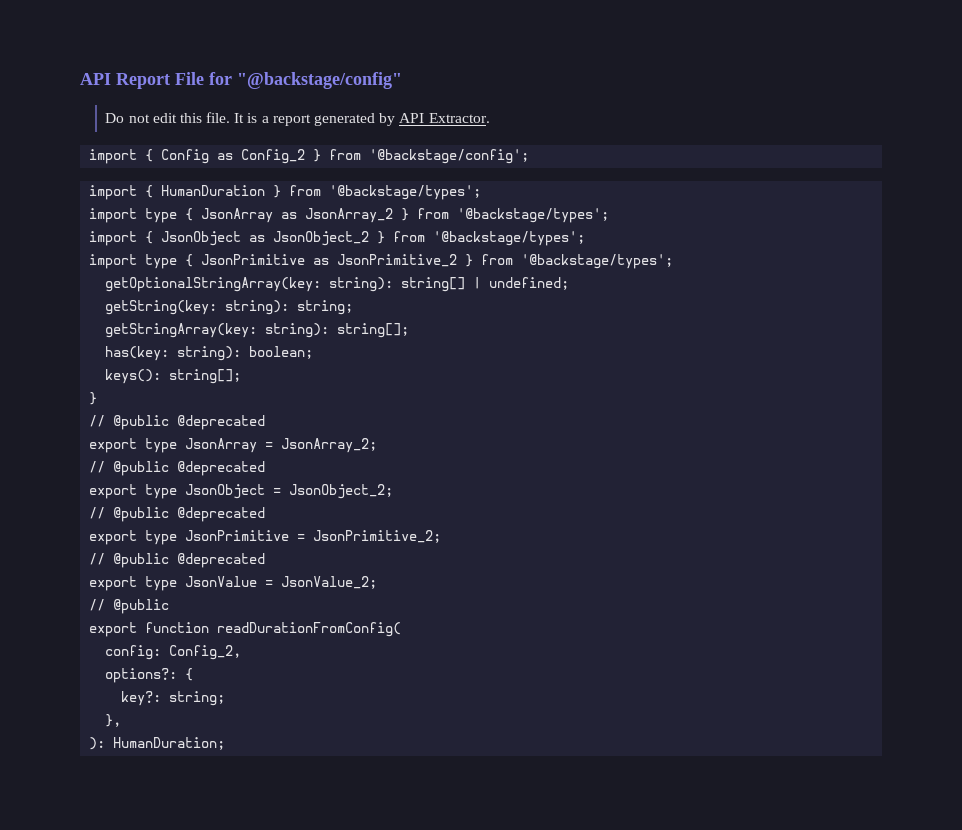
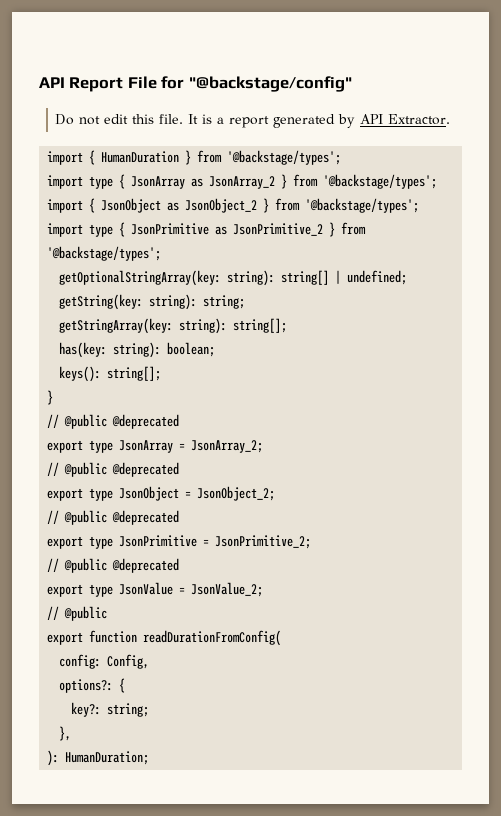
- import { Config as Config_2 } from '@backstage/config';
- config: Config_2,
+ config: Config,

